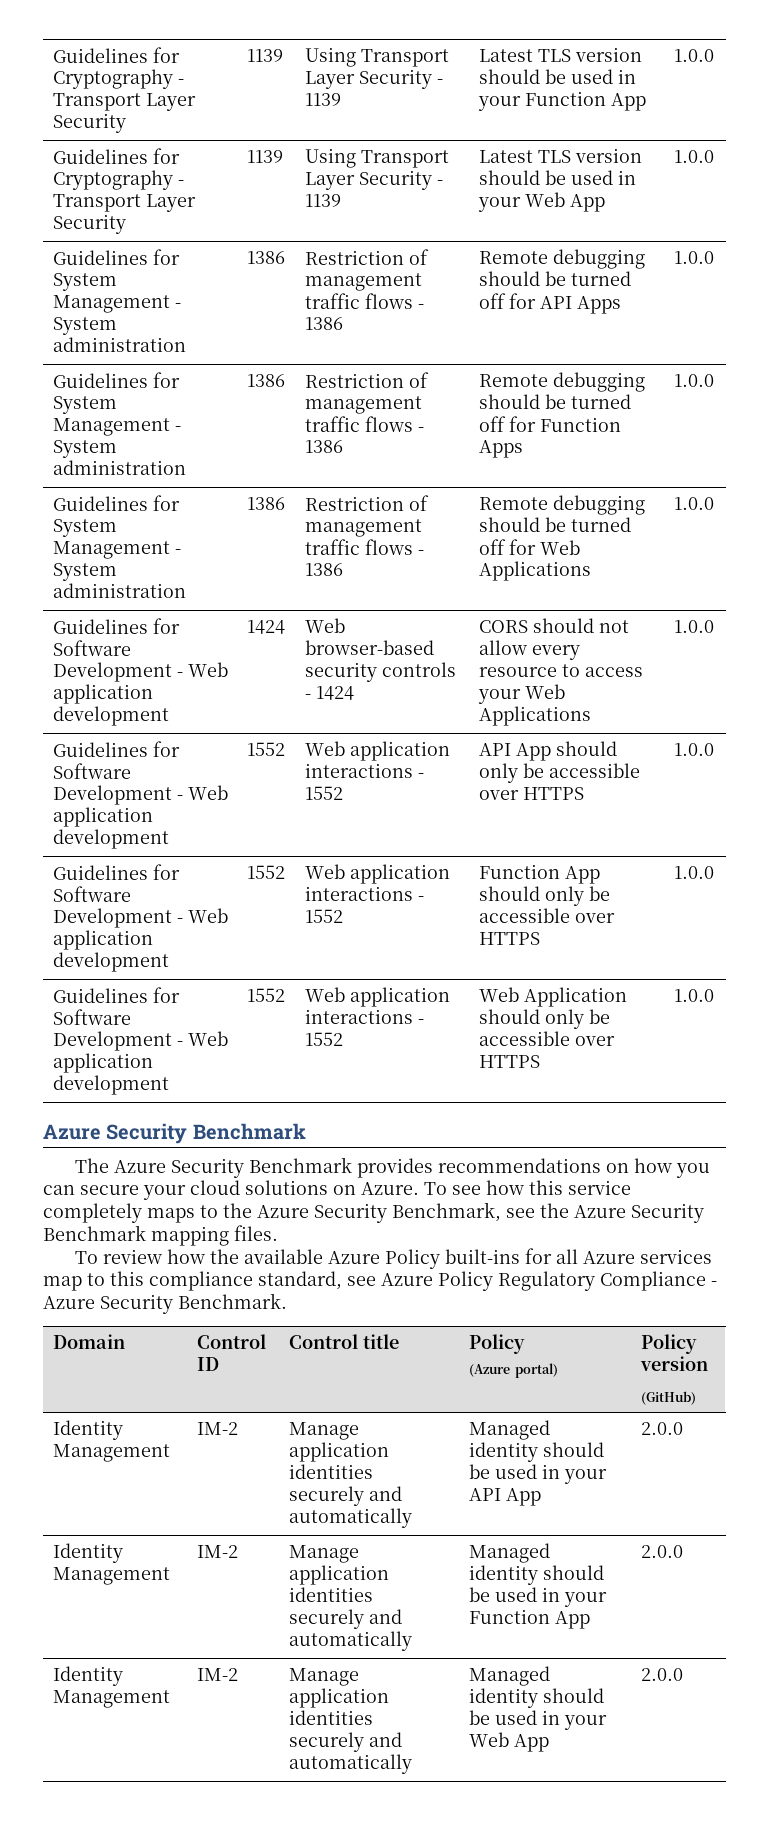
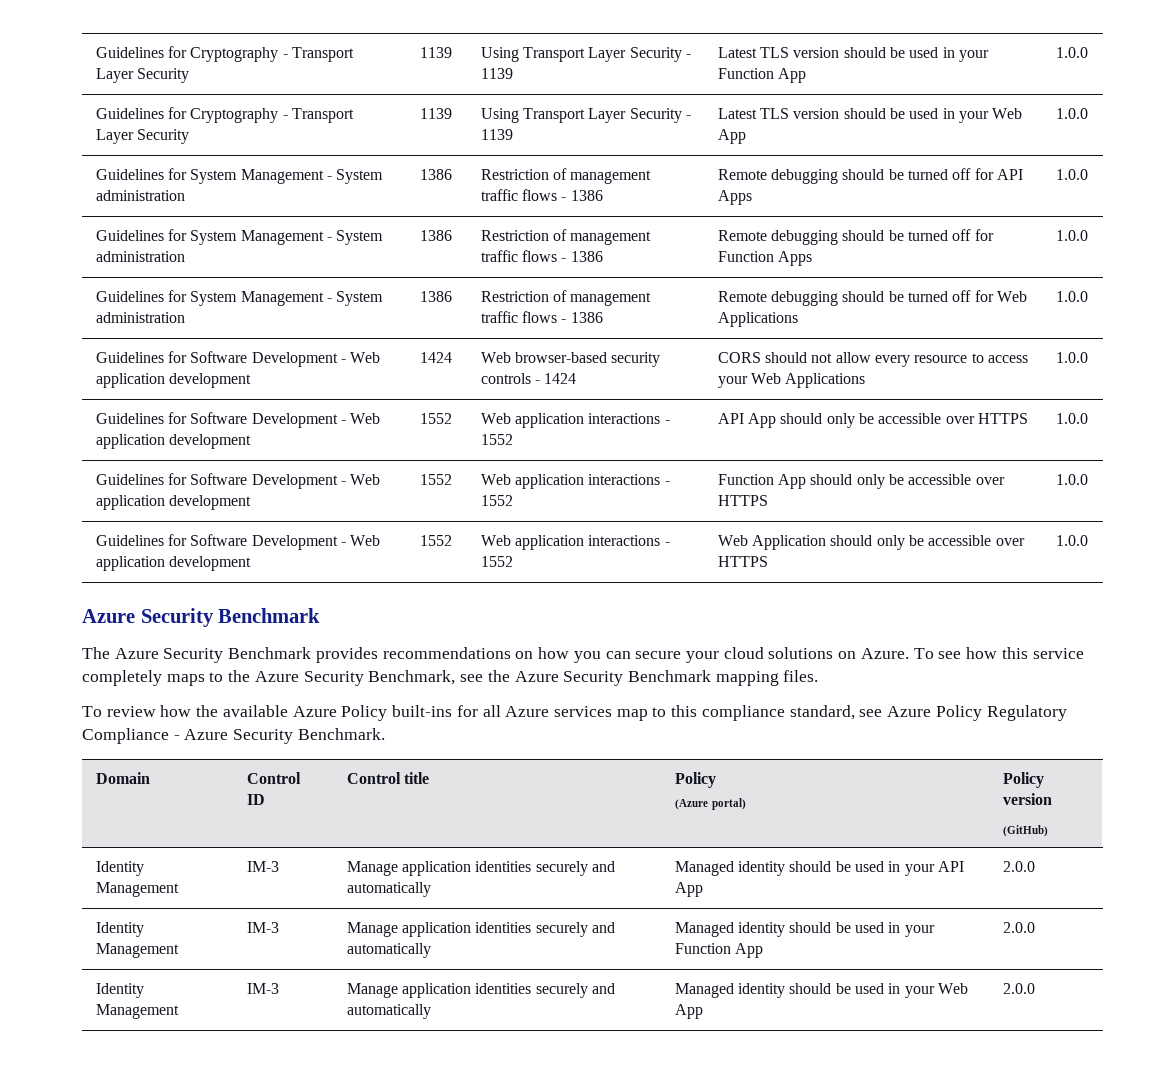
- Identity Management | IM-2 | Manage application identities securely and automatically | Managed identity should be used in your API App | 2.0.0
+ Identity Management | IM-3 | Manage application identities securely and automatically | Managed identity should be used in your API App | 2.0.0
- Identity Management | IM-2 | Manage application identities securely and automatically | Managed identity should be used in your Function App | 2.0.0
+ Identity Management | IM-3 | Manage application identities securely and automatically | Managed identity should be used in your Function App | 2.0.0
- Identity Management | IM-2 | Manage application identities securely and automatically | Managed identity should be used in your Web App | 2.0.0
+ Identity Management | IM-3 | Manage application identities securely and automatically | Managed identity should be used in your Web App | 2.0.0

